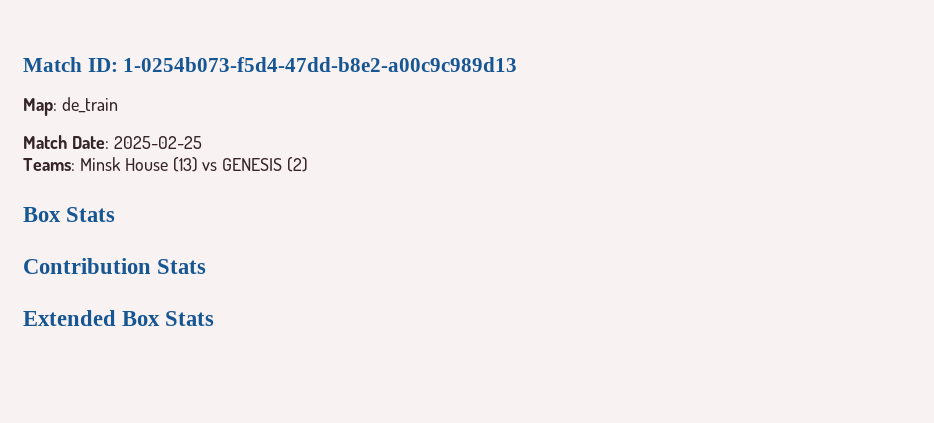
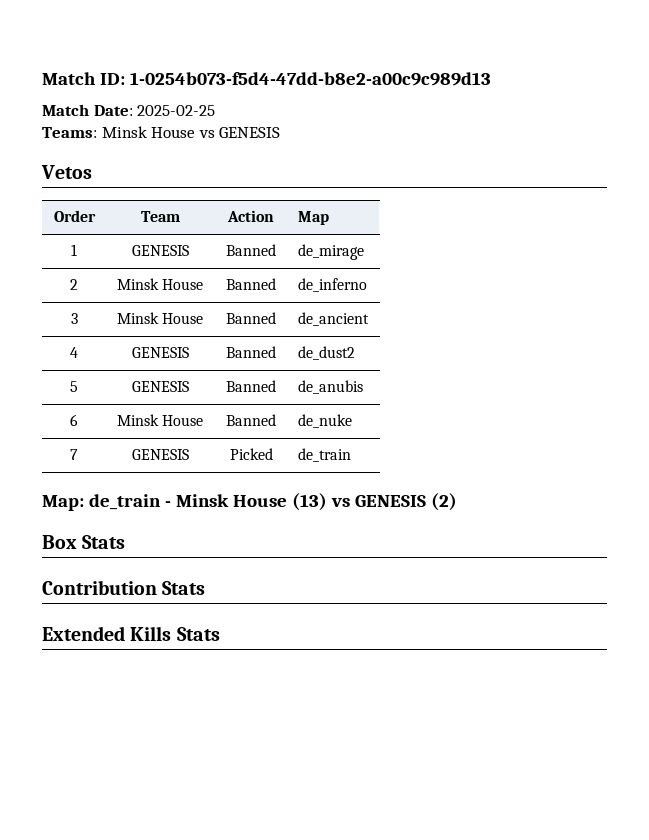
- Map: de_train
- Teams: Minsk House (13) vs GENESIS (2)
+ Teams: Minsk House vs GENESIS
+ Vetos
+ Order | Team | Action | Map
+ 1 | GENESIS | Banned | de_mirage
+ 2 | Minsk House | Banned | de_inferno
+ 3 | Minsk House | Banned | de_ancient
+ 4 | GENESIS | Banned | de_dust2
+ 5 | GENESIS | Banned | de_anubis
+ 6 | Minsk House | Banned | de_nuke
+ 7 | GENESIS | Picked | de_train
+ Map: de_train - Minsk House (13) vs GENESIS (2)
- Extended Box Stats
+ Extended Kills Stats

